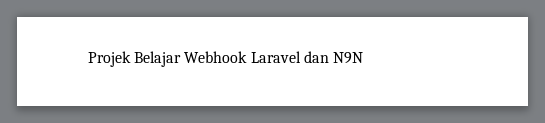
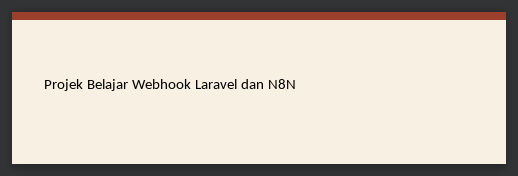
- Projek Belajar Webhook Laravel dan N9N
+ Projek Belajar Webhook Laravel dan N8N

